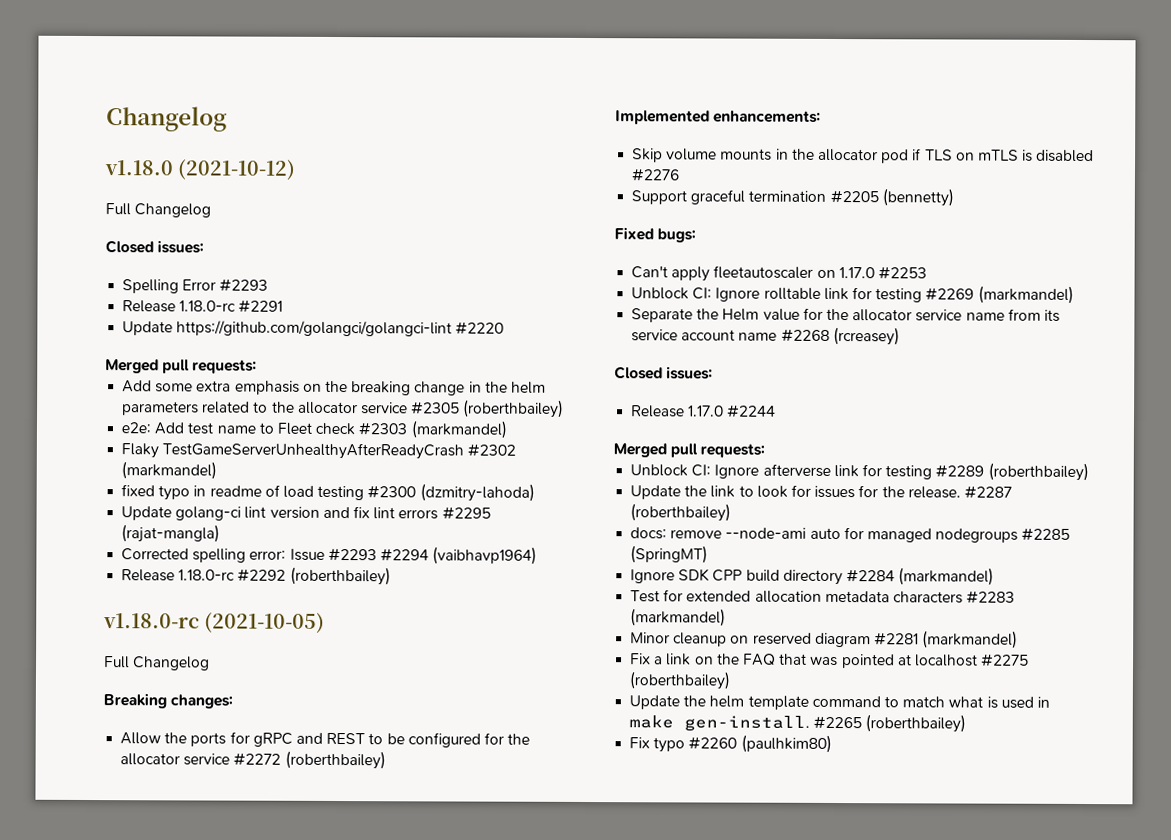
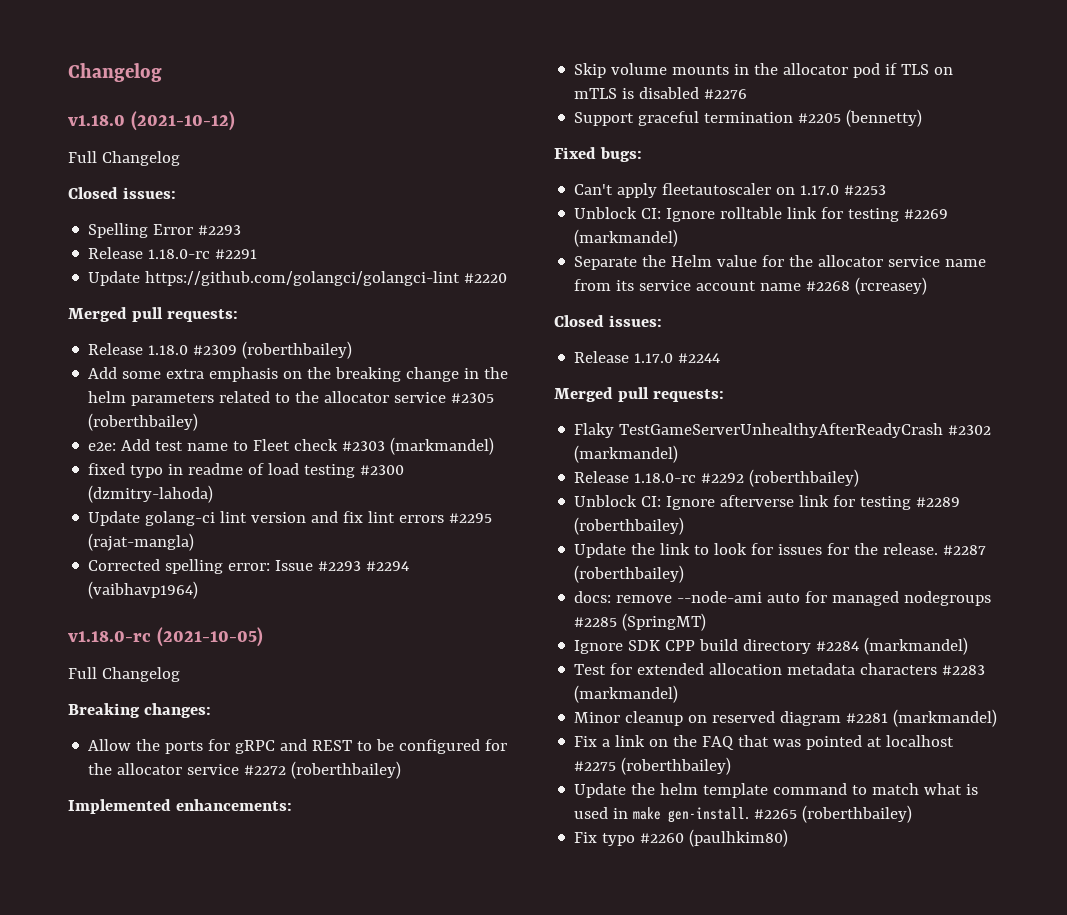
+ Release 1.18.0 #2309 (roberthbailey)
- Flaky TestGameServerUnhealthyAfterReadyCrash #2302 (markmandel)
- Release 1.18.0-rc #2292 (roberthbailey)
+ Flaky TestGameServerUnhealthyAfterReadyCrash #2302 (markmandel)
+ Release 1.18.0-rc #2292 (roberthbailey)

